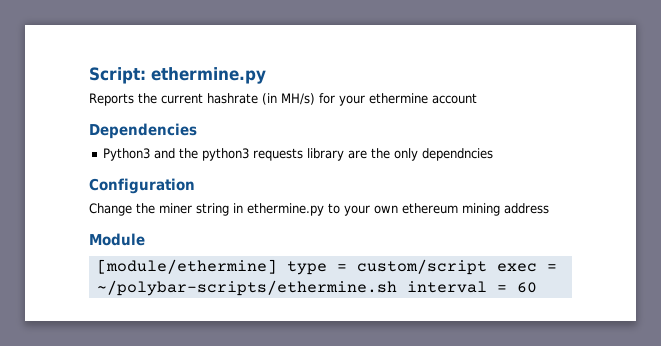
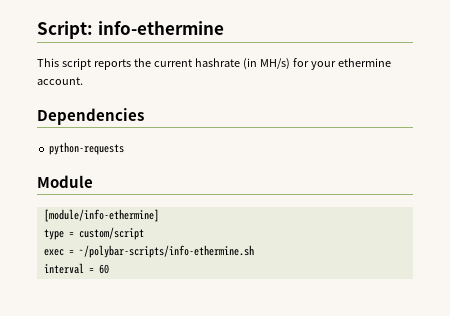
- Script: ethermine.py
- Reports the current hashrate (in MH/s) for your ethermine account
+ Script: info-ethermine
+ This script reports the current hashrate (in MH/s) for your ethermine account.
- Python3 and the python3 requests library are the only dependncies
- Configuration
- Change the miner string in ethermine.py to your own ethereum mining address
+ python-requests
- [module/ethermine] type = custom/script exec = ~/polybar-scripts/ethermine.sh interval = 60
+ [module/info-ethermine]
+ type = custom/script
+ exec = ~/polybar-scripts/info-ethermine.sh
+ interval = 60

